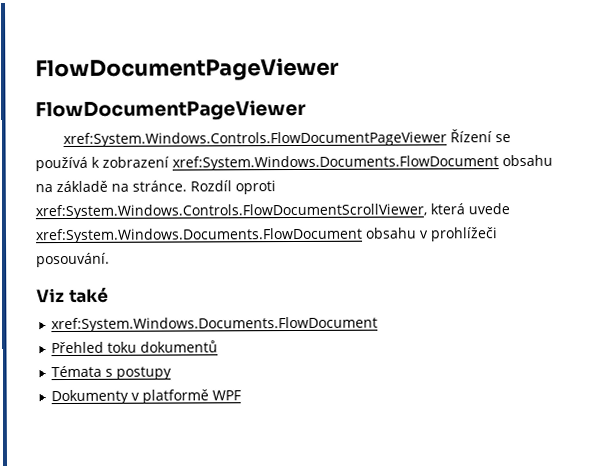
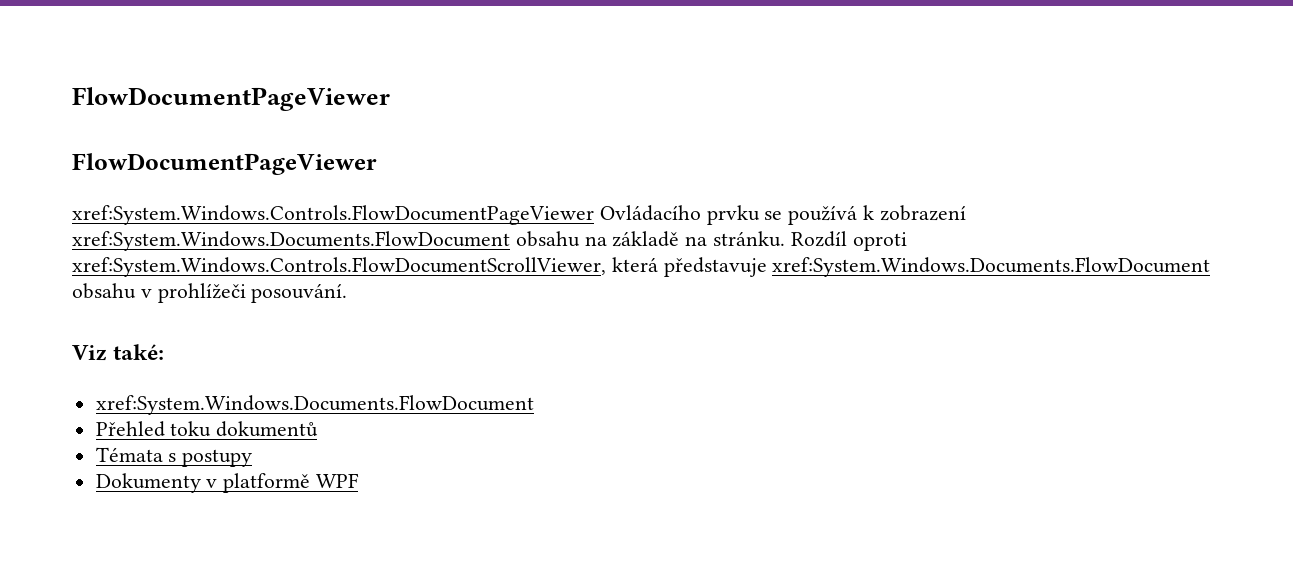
- xref:System.Windows.Controls.FlowDocumentPageViewer Řízení se používá k zobrazení xref:System.Windows.Documents.FlowDocument obsahu na základě na stránce.
+ xref:System.Windows.Controls.FlowDocumentPageViewer Ovládacího prvku se používá k zobrazení xref:System.Windows.Documents.FlowDocument obsahu na základě na stránku.
- Rozdíl oproti xref:System.Windows.Controls.FlowDocumentScrollViewer, která uvede xref:System.Windows.Documents.FlowDocument obsahu v prohlížeči posouvání.
+ Rozdíl oproti xref:System.Windows.Controls.FlowDocumentScrollViewer, která představuje xref:System.Windows.Documents.FlowDocument obsahu v prohlížeči posouvání.
- Viz také
+ Viz také:

